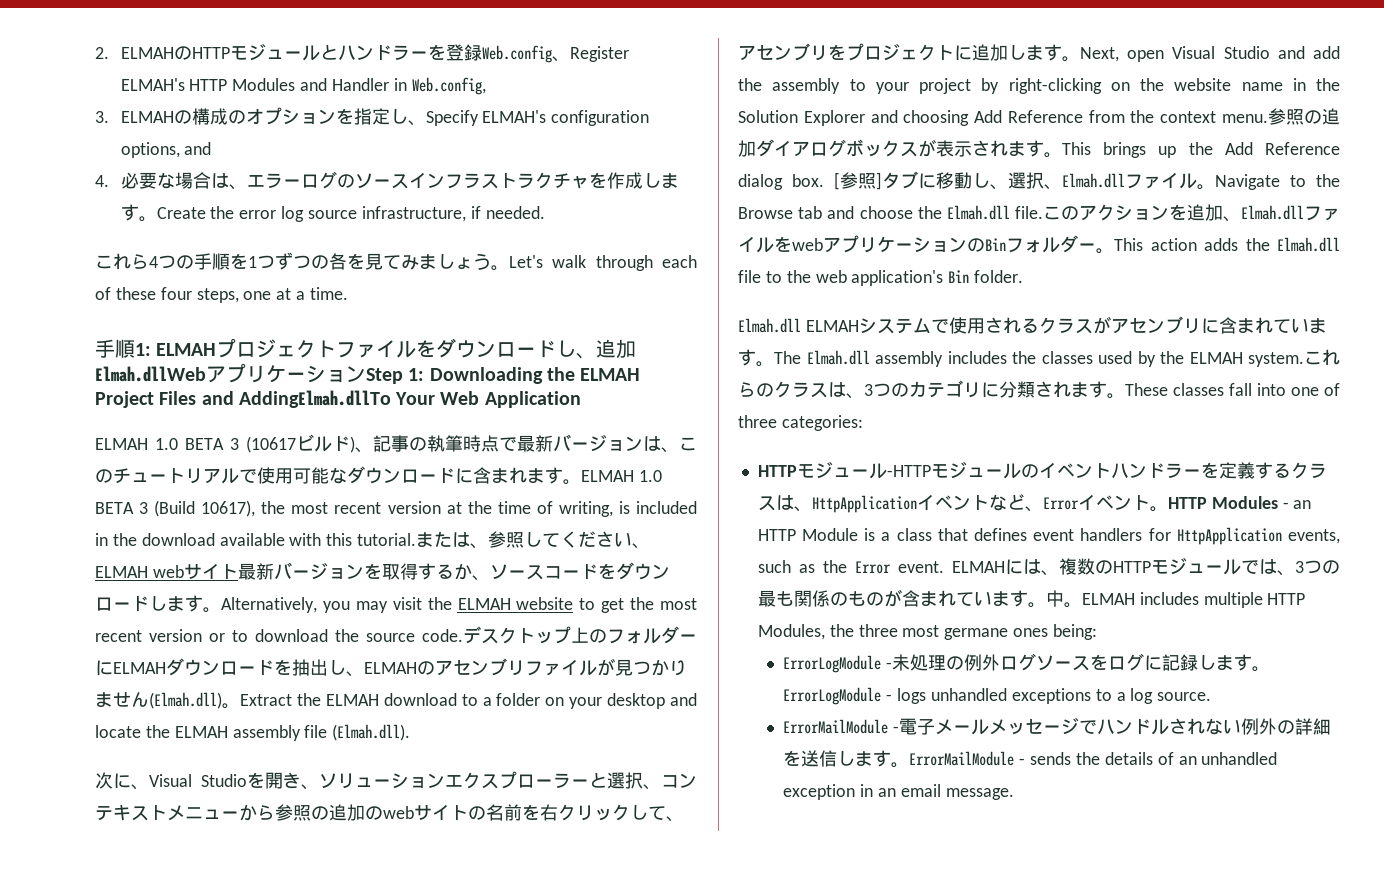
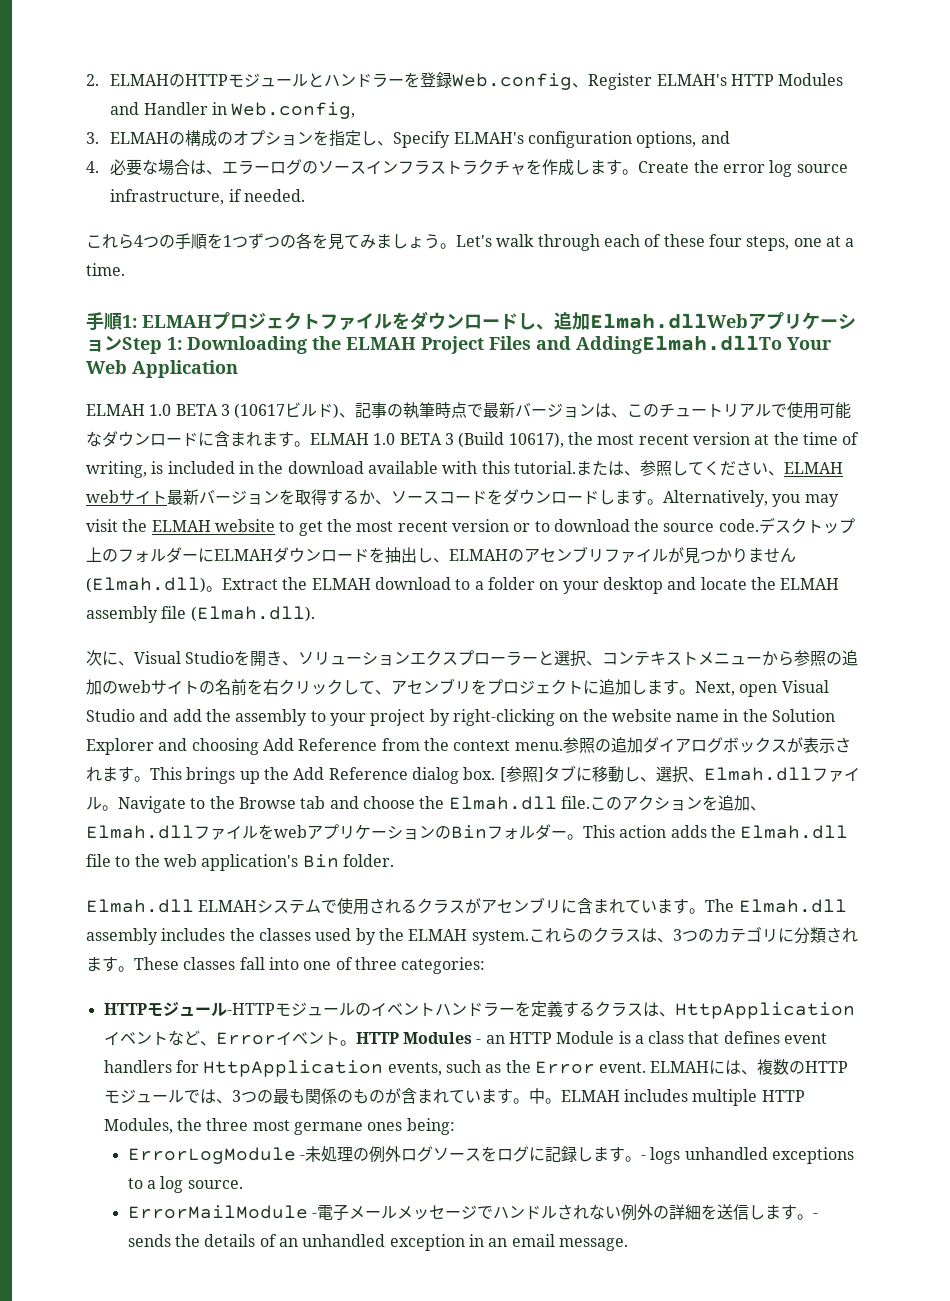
- ErrorLogModule - logs unhandled exceptions to a log source.
+ - logs unhandled exceptions to a log source.
- ErrorMailModule - sends the details of an unhandled exception in an email message.
+ - sends the details of an unhandled exception in an email message.

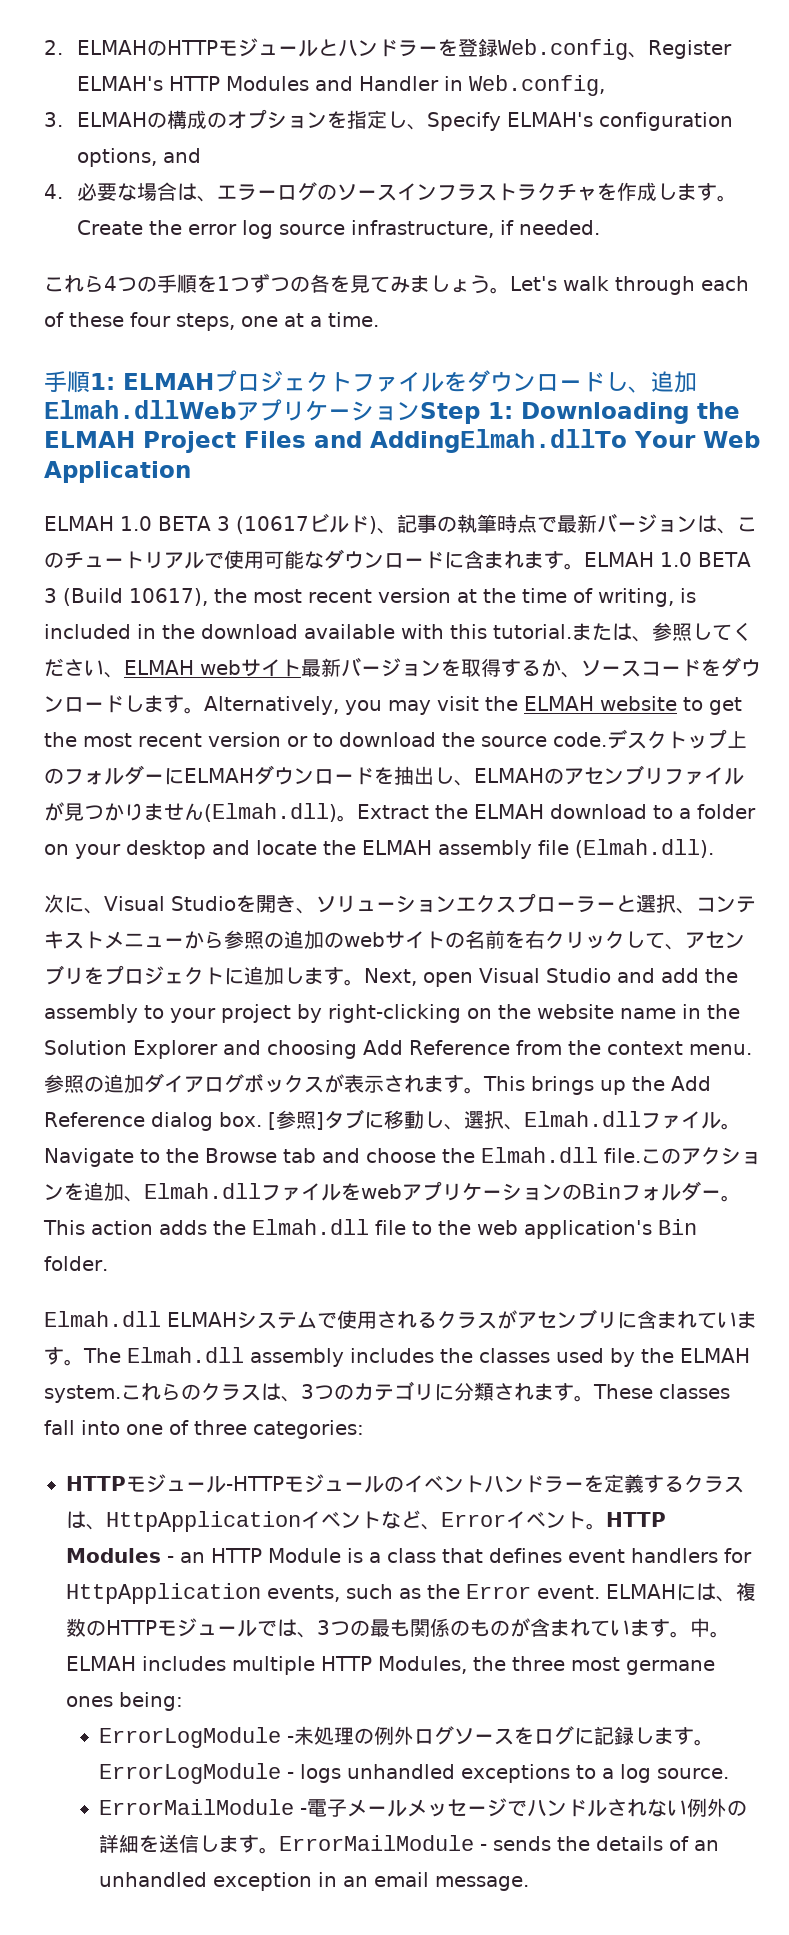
- - logs unhandled exceptions to a log source.
+ ErrorLogModule - logs unhandled exceptions to a log source.
- - sends the details of an unhandled exception in an email message.
+ ErrorMailModule - sends the details of an unhandled exception in an email message.

